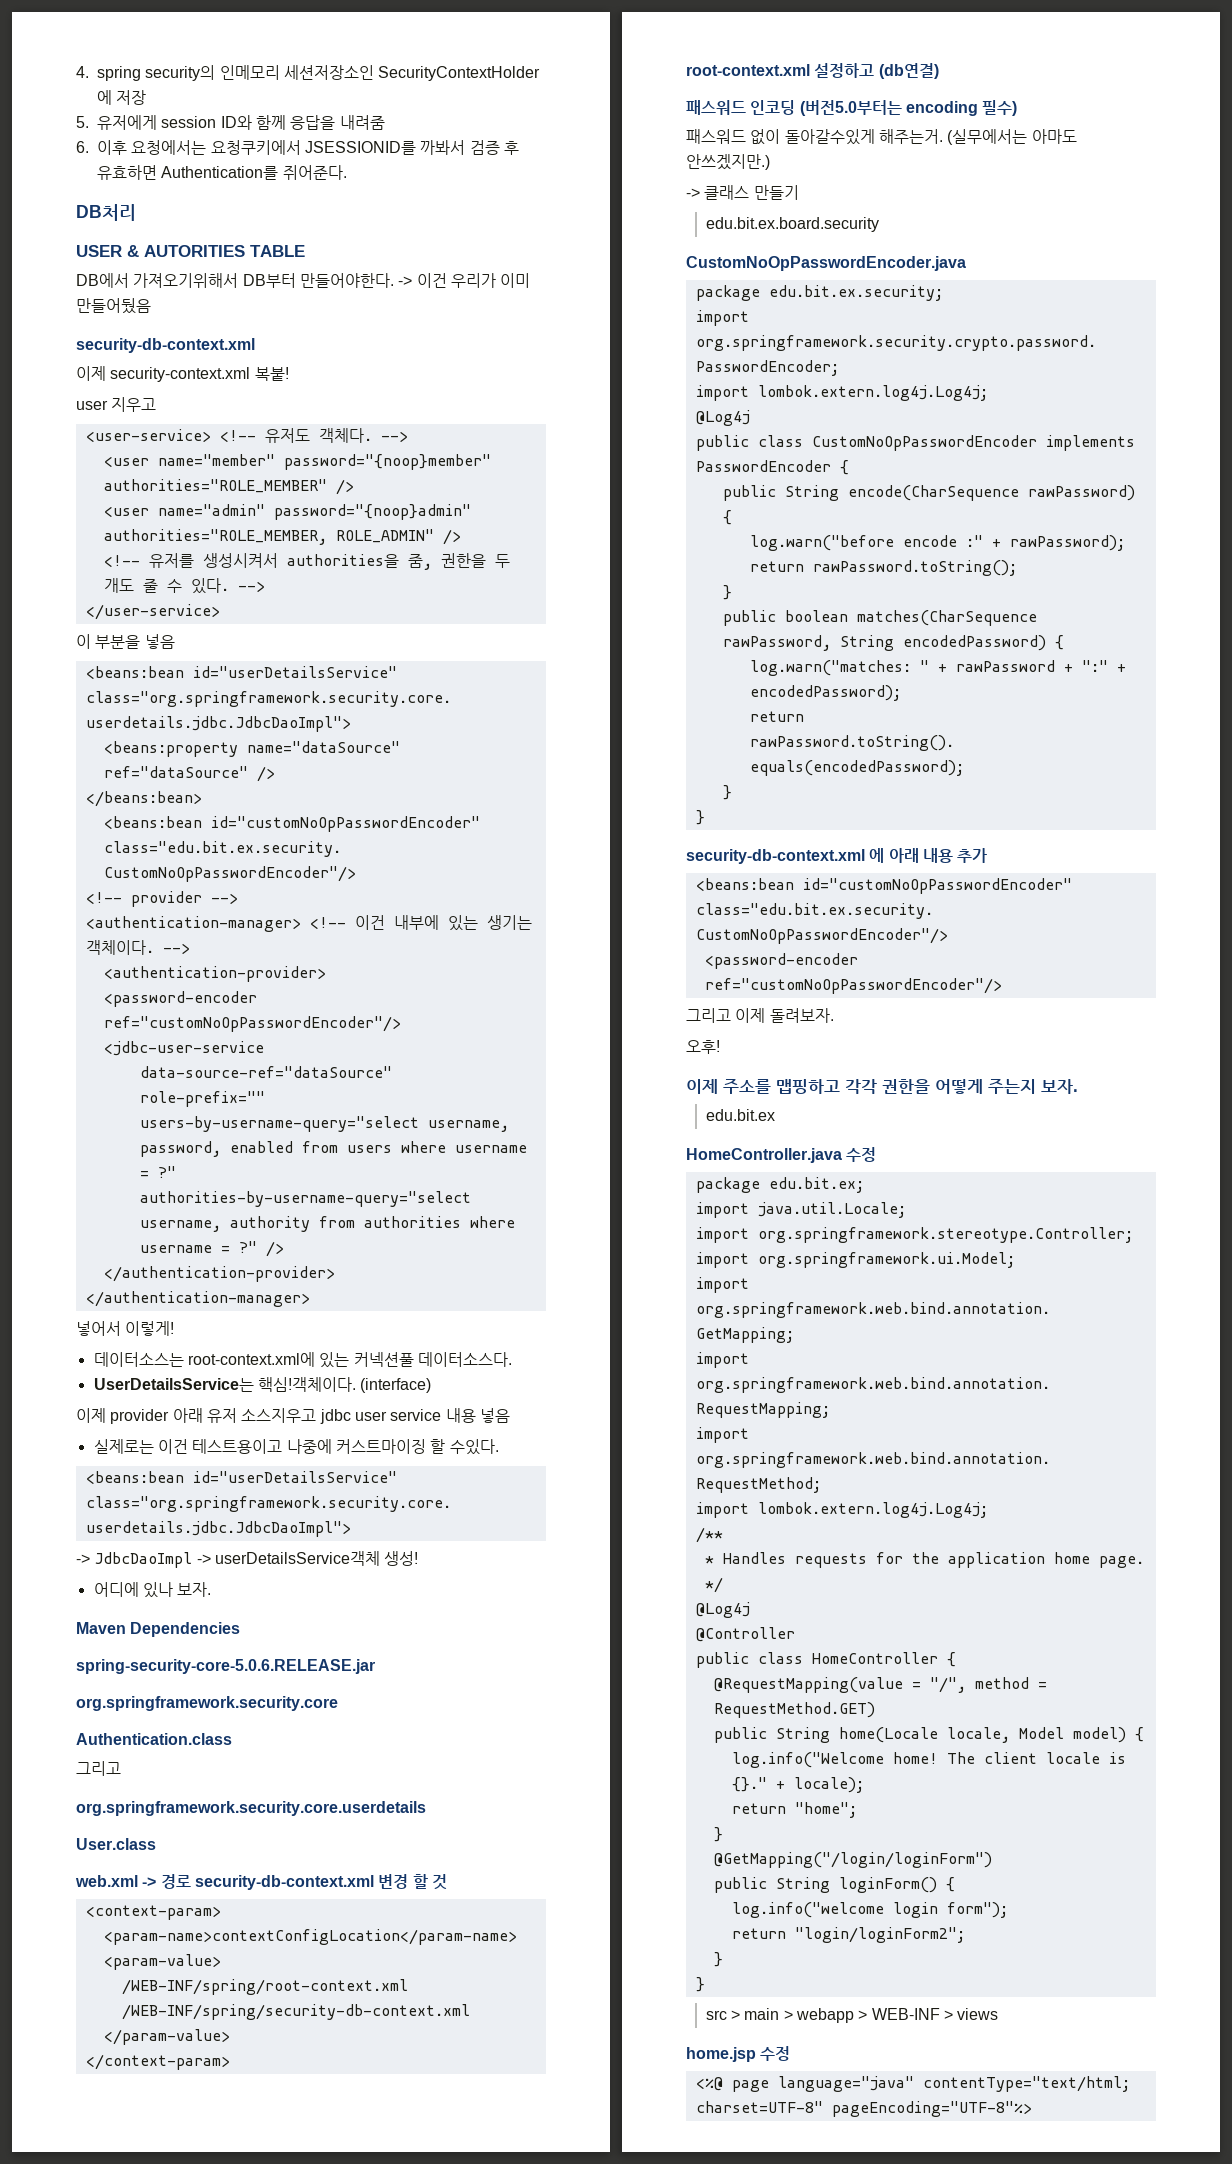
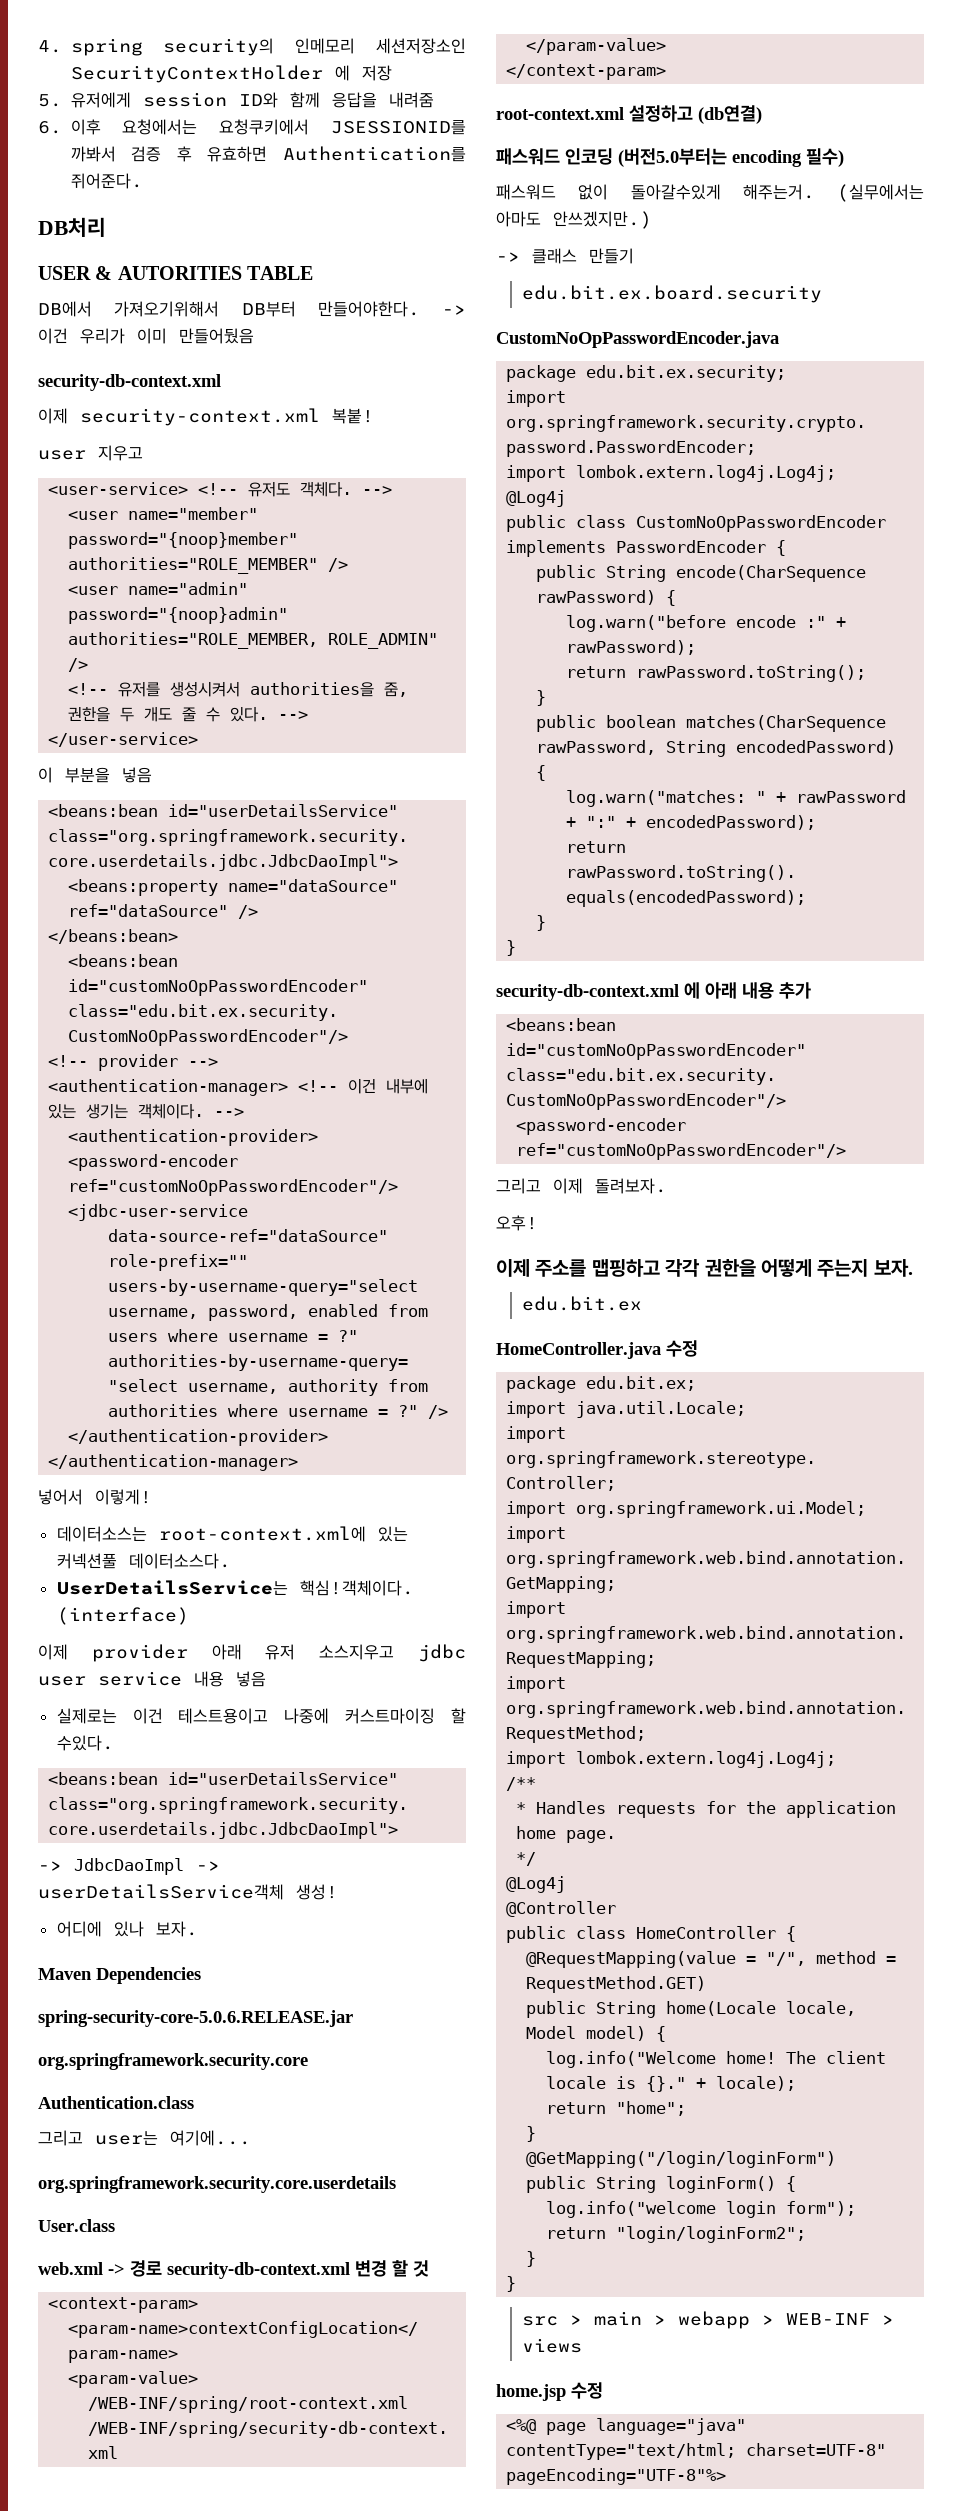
  Authentication.class
- 그리고
+ 그리고 user는 여기에...

